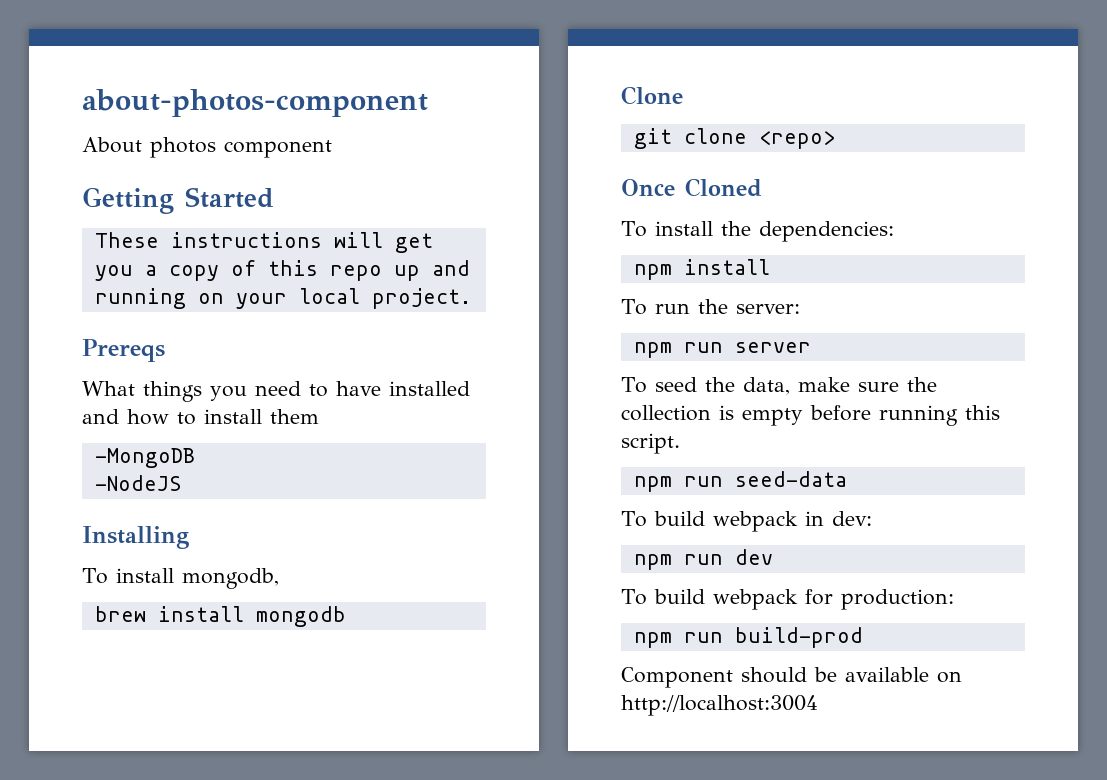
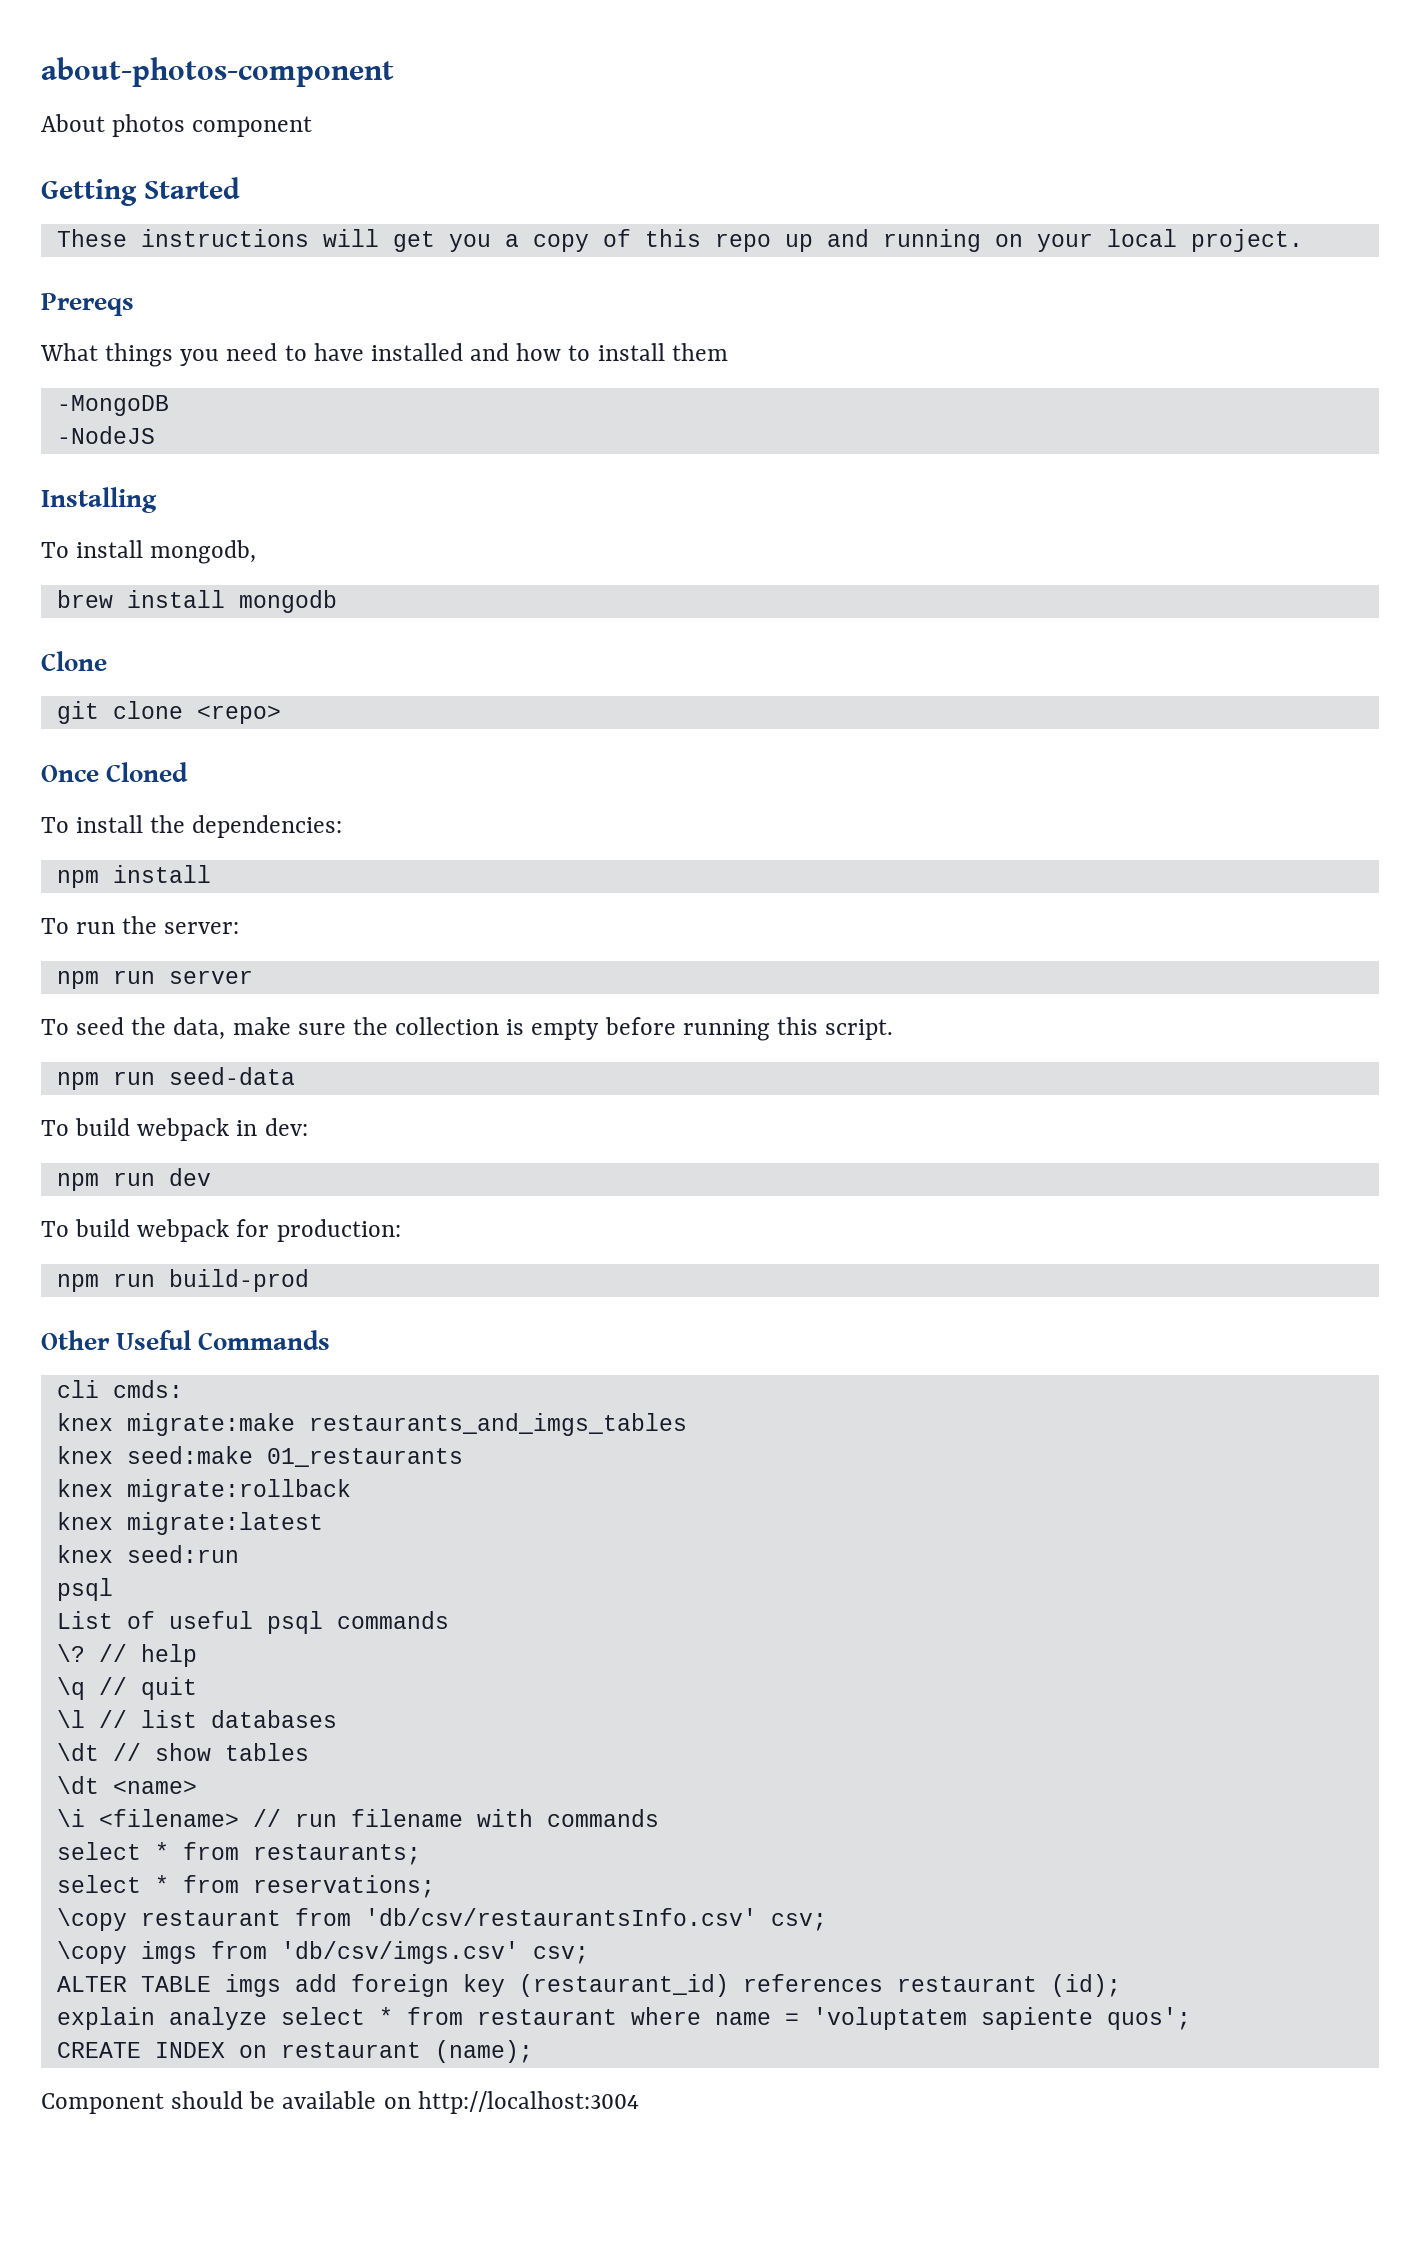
+ Other Useful Commands
+ cli cmds:
+ knex migrate:make restaurants_and_imgs_tables
+ knex seed:make 01_restaurants
+ knex migrate:rollback
+ knex migrate:latest
+ knex seed:run
+ psql
+ List of useful psql commands
+ \? // help
+ \q // quit
+ \l // list databases
+ \dt // show tables
+ \dt <name>
+ \i <filename> // run filename with commands
+ select * from restaurants;
+ select * from reservations;
+ \copy restaurant from 'db/csv/restaurantsInfo.csv' csv;
+ \copy imgs from 'db/csv/imgs.csv' csv;
+ ALTER TABLE imgs add foreign key (restaurant_id) references restaurant (id);
+ explain analyze select * from restaurant where name = 'voluptatem sapiente quos';
+ CREATE INDEX on restaurant (name);

